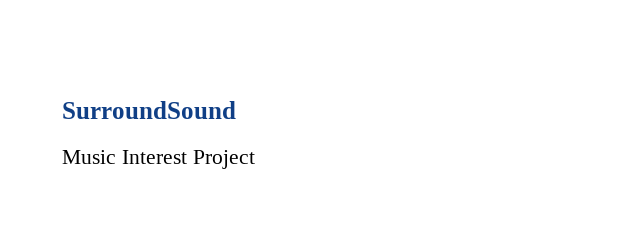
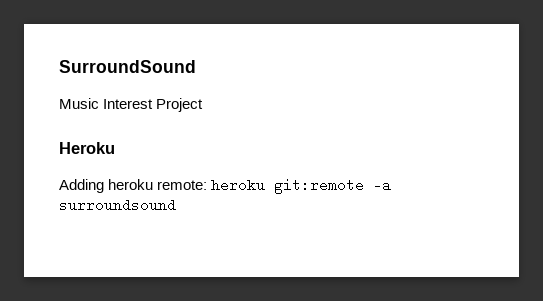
+ Heroku
+ Adding heroku remote: heroku git:remote -a surroundsound

